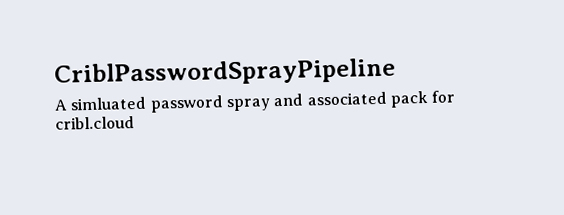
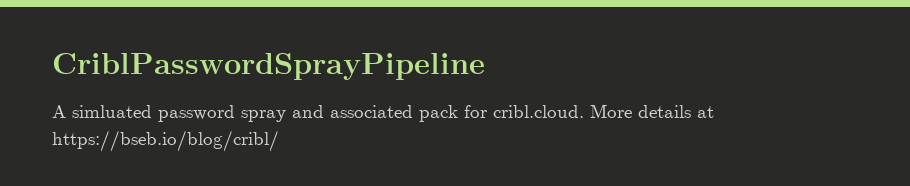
- A simluated password spray and associated pack for cribl.cloud
+ A simluated password spray and associated pack for cribl.cloud. More details at https://bseb.io/blog/cribl/

